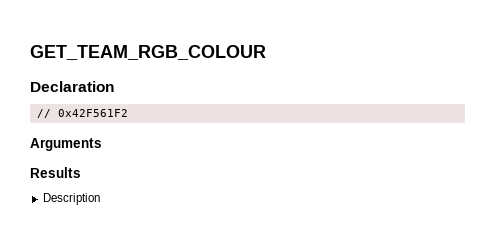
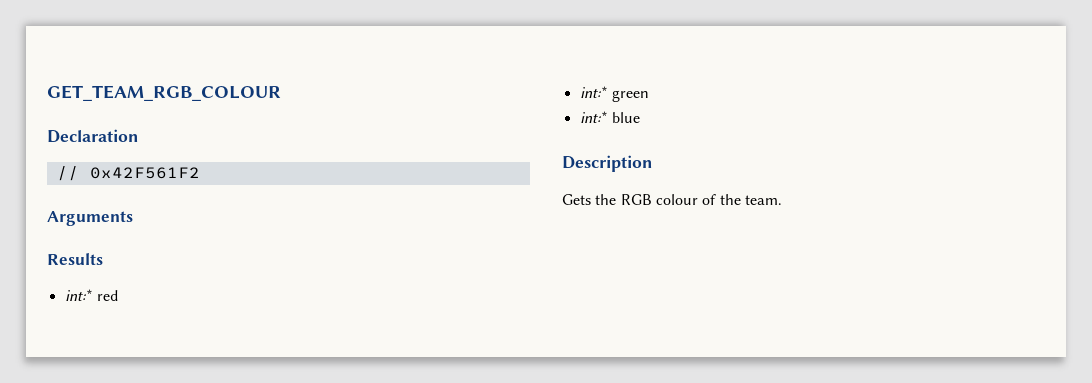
+ int:* red
+ int:* green
+ int:* blue
  Description
+ Gets the RGB colour of the team.

